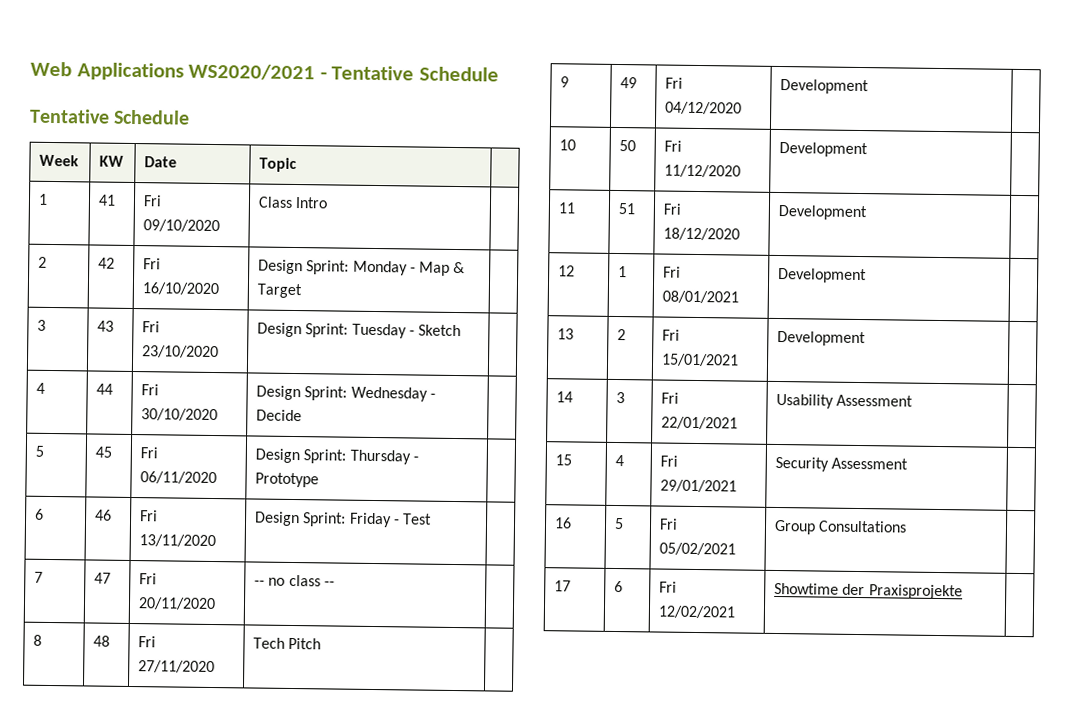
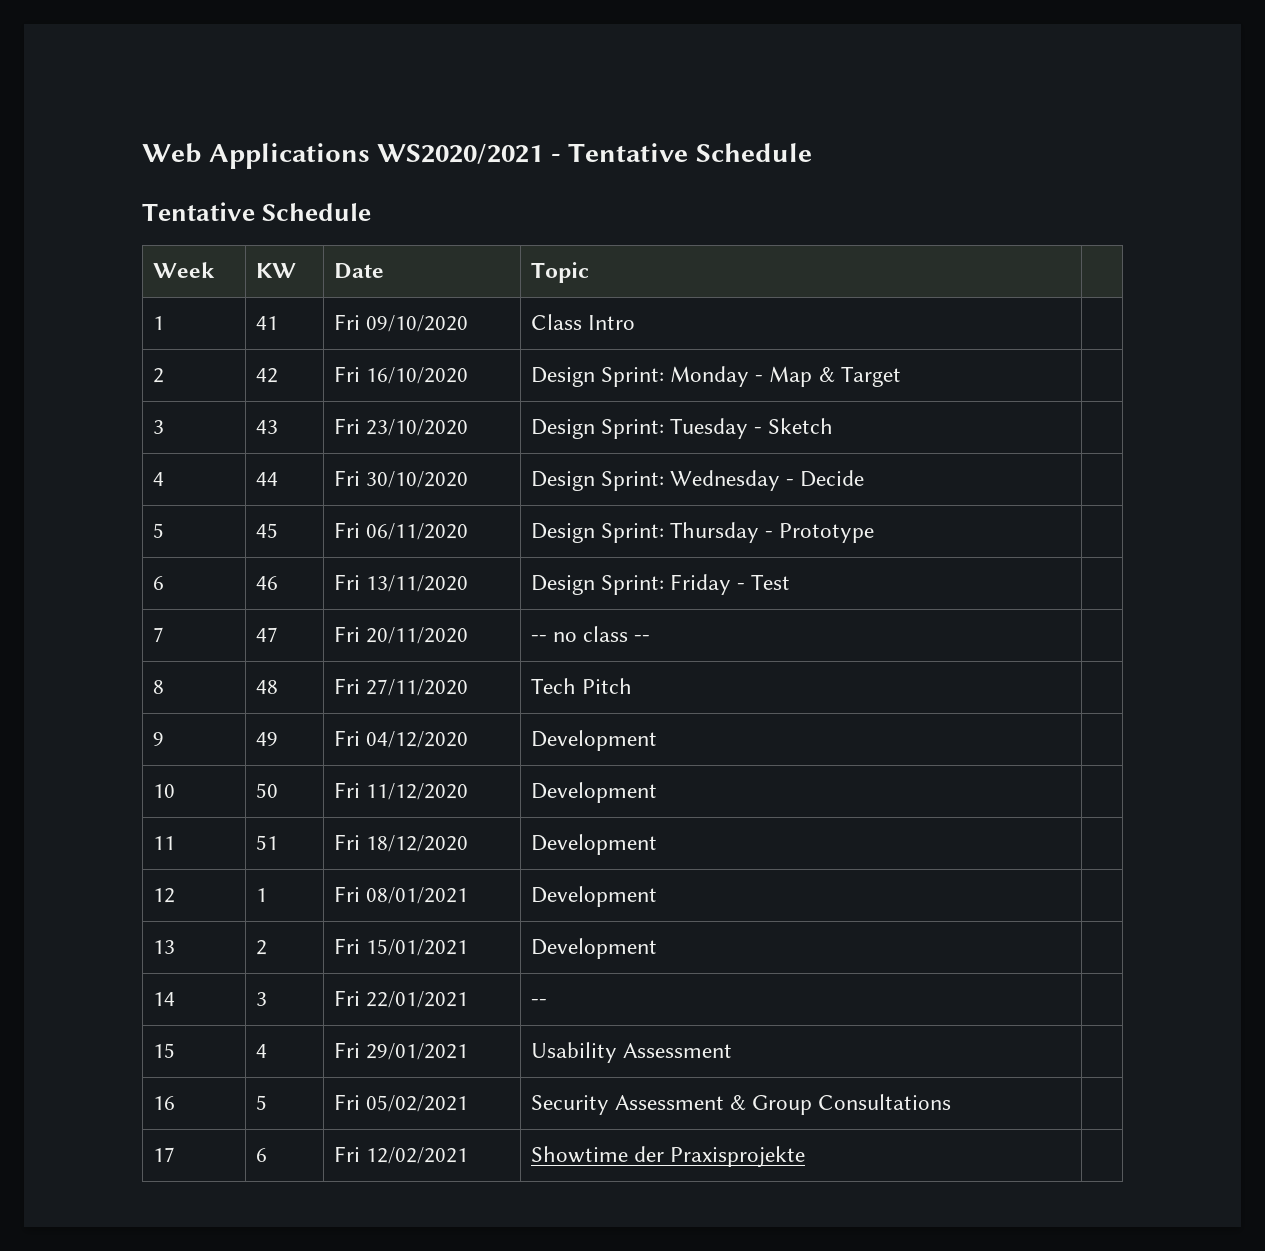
- 14 | 3 | Fri 22/01/2021 | Usability Assessment |
+ 14 | 3 | Fri 22/01/2021 | -- |
- 15 | 4 | Fri 29/01/2021 | Security Assessment |
+ 15 | 4 | Fri 29/01/2021 | Usability Assessment |
- 16 | 5 | Fri 05/02/2021 | Group Consultations |
+ 16 | 5 | Fri 05/02/2021 | Security Assessment & Group Consultations |

